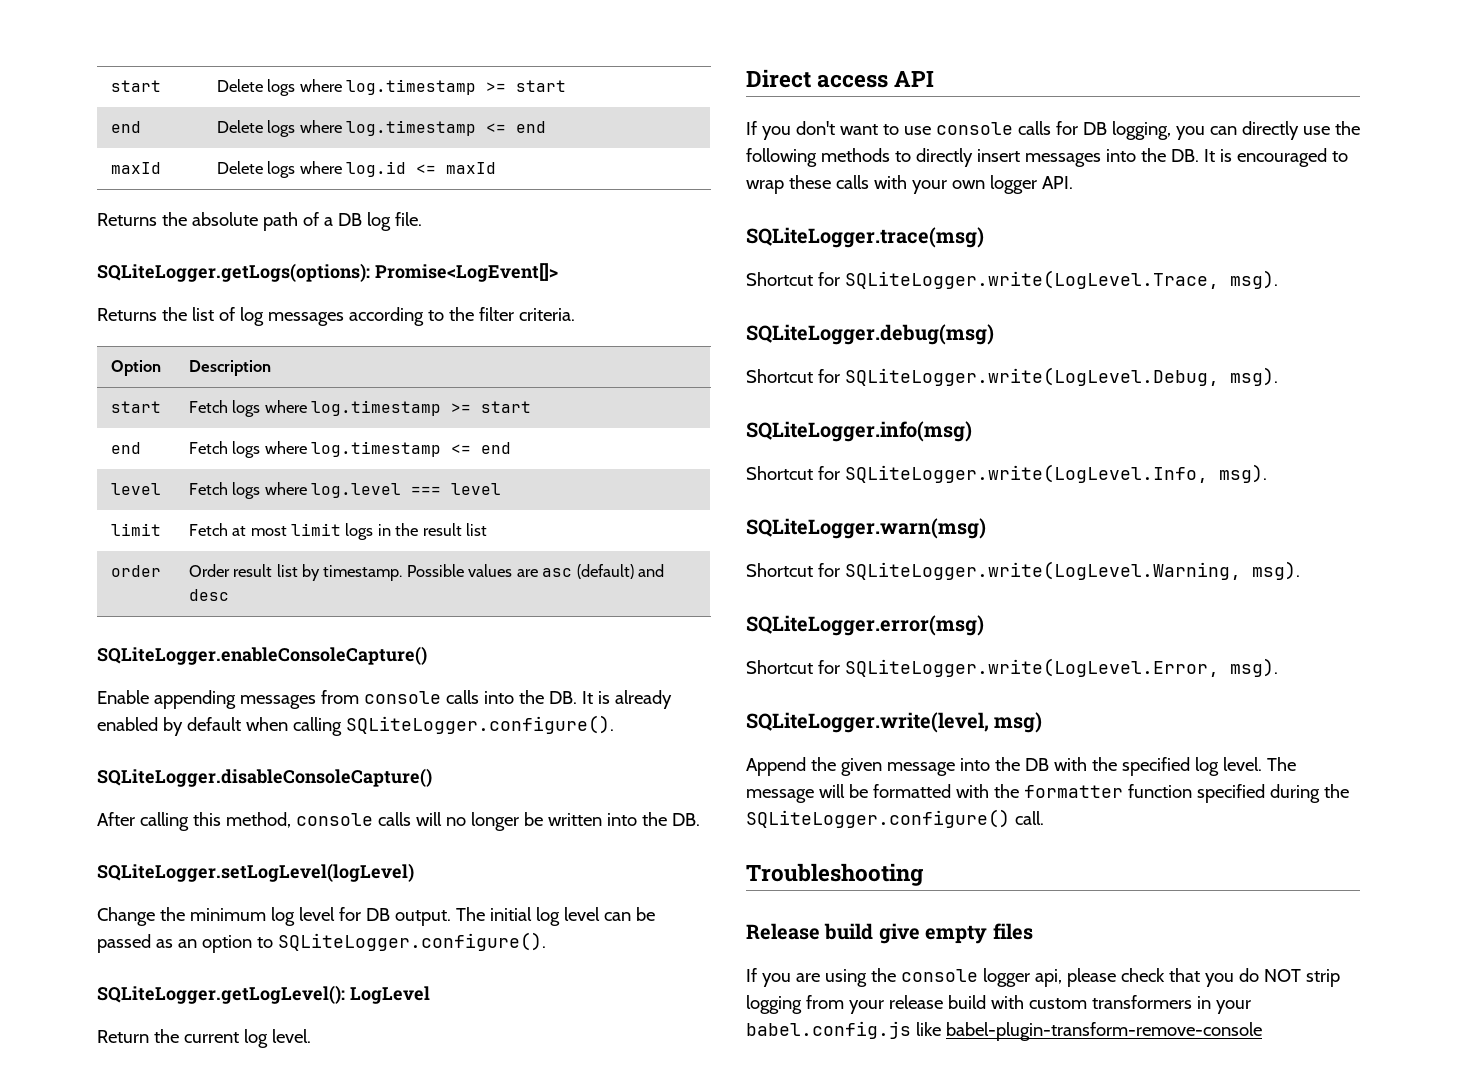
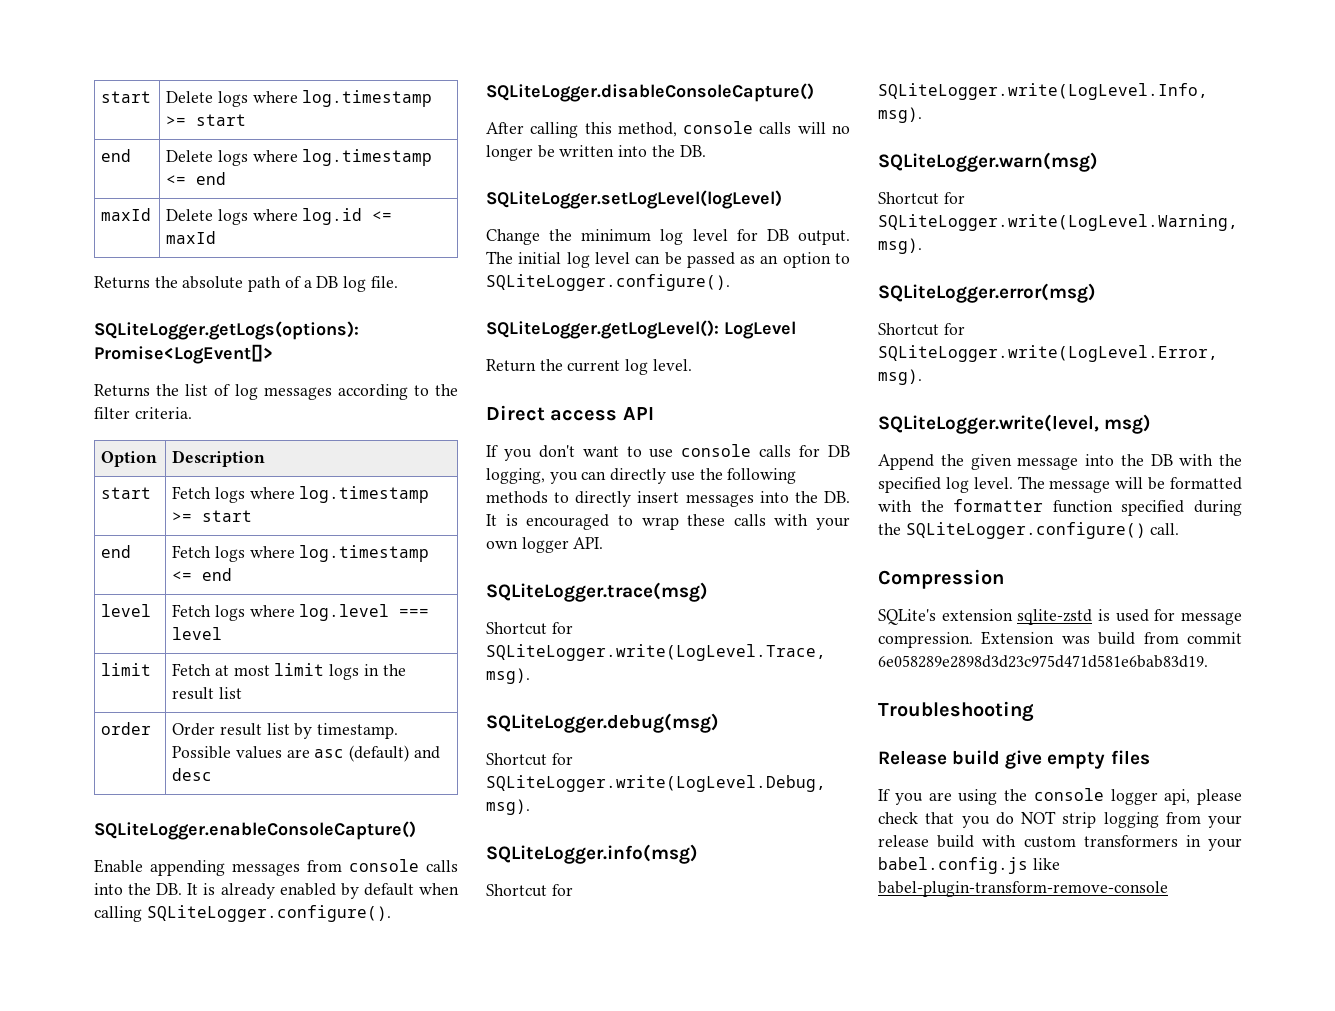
+ Compression
+ SQLite's extension sqlite-zstd is used for message compression. Extension was build from commit 6e058289e2898d3d23c975d471d581e6bab83d19.

